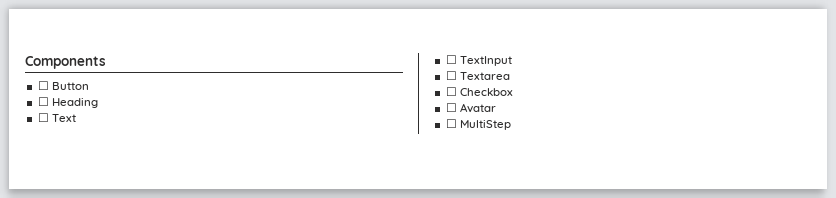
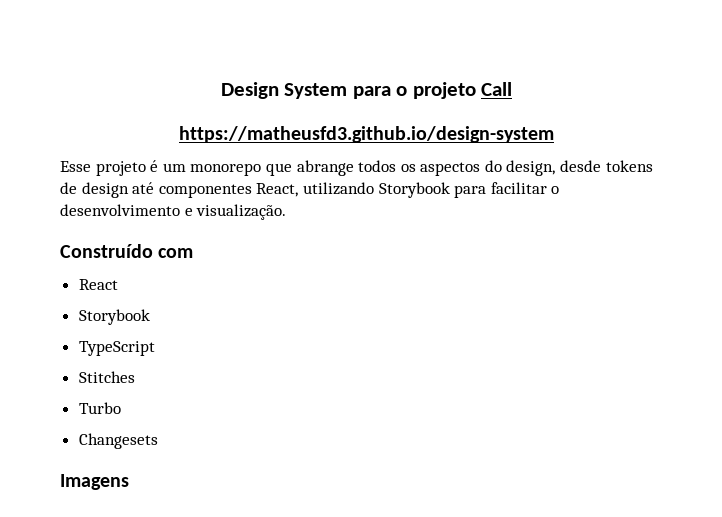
- Components
- ☐ Button
- ☐ Heading
- ☐ Text
- ☐ TextInput
- ☐ Textarea
- ☐ Checkbox
- ☐ Avatar
- ☐ MultiStep
+ Design System para o projeto Call
+ https://matheusfd3.github.io/design-system
+ Esse projeto é um monorepo que abrange todos os aspectos do design, desde tokens de design até componentes React, utilizando Storybook para facilitar o desenvolvimento e visualização.
+ Construído com
+ React
+ Storybook
+ TypeScript
+ Stitches
+ Turbo
+ Changesets
+ Imagens

